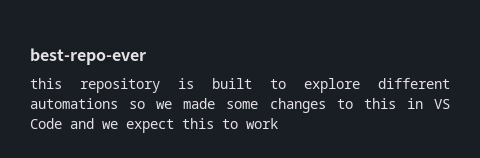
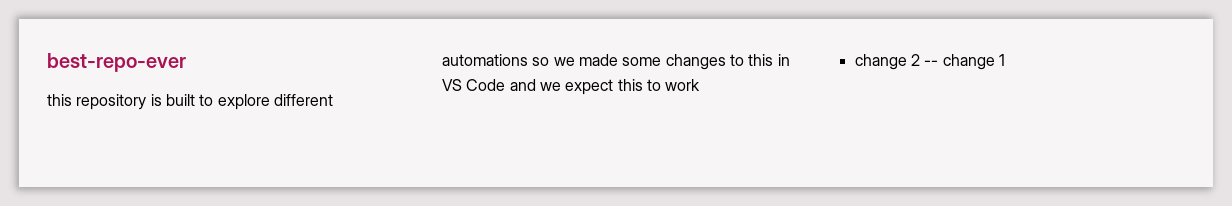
+ change 2 -- change 1

